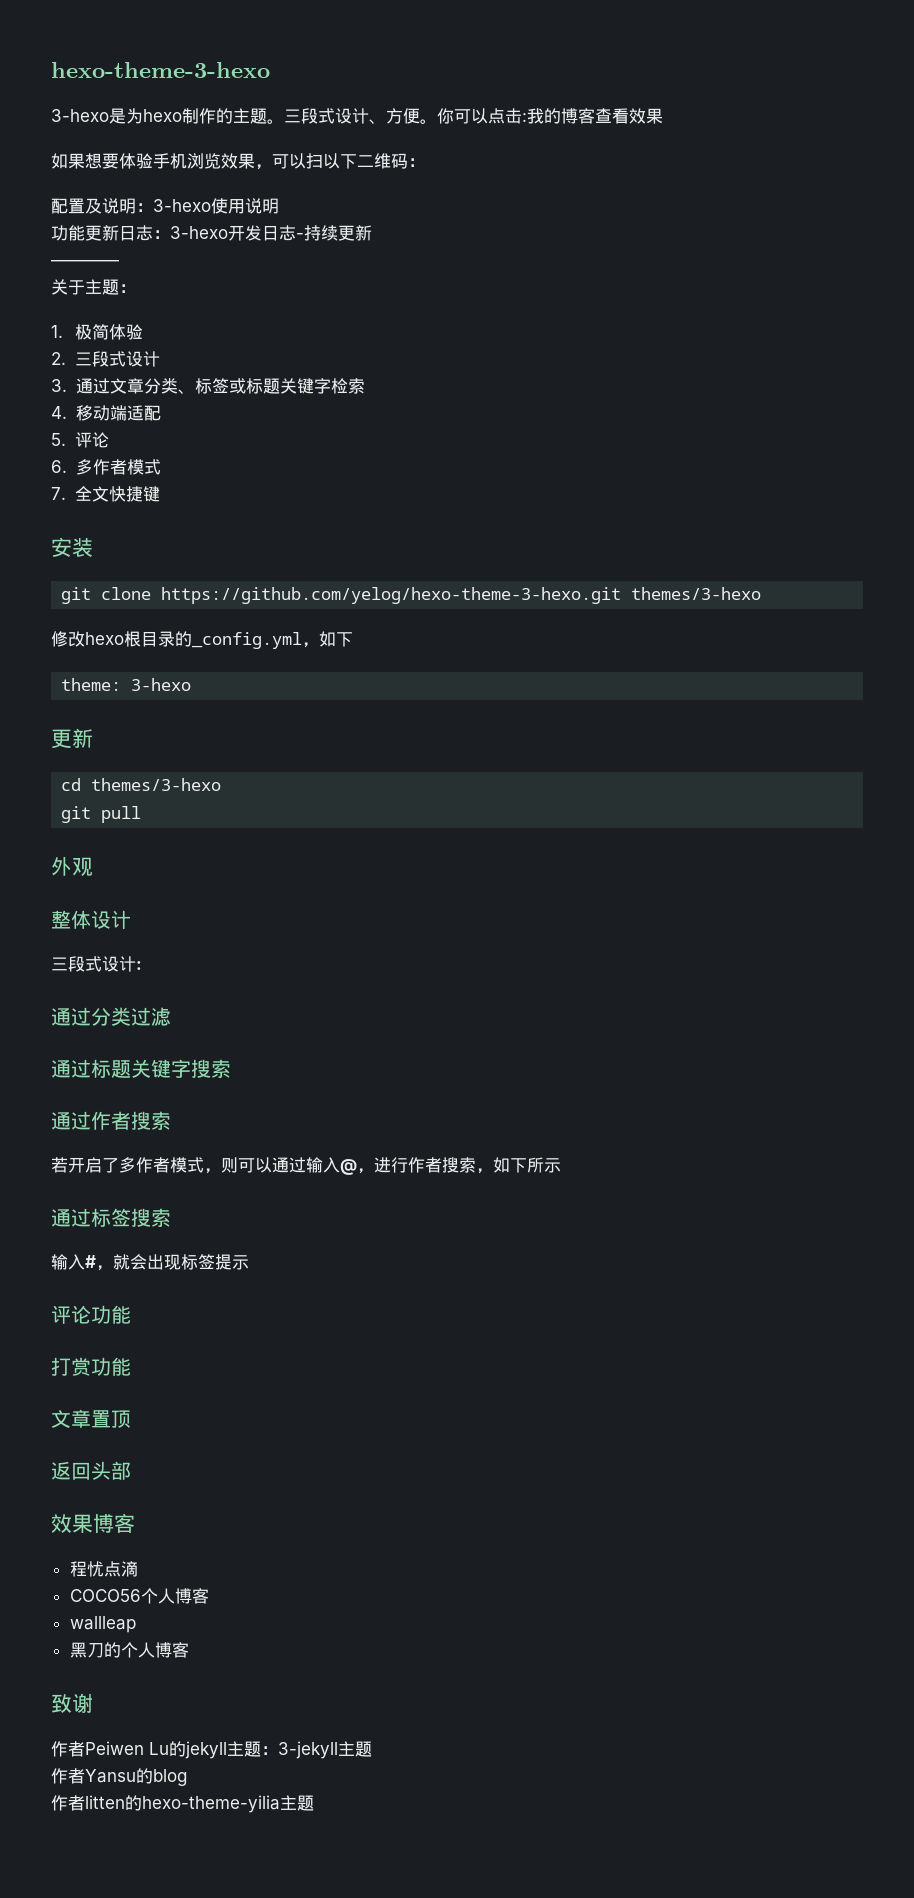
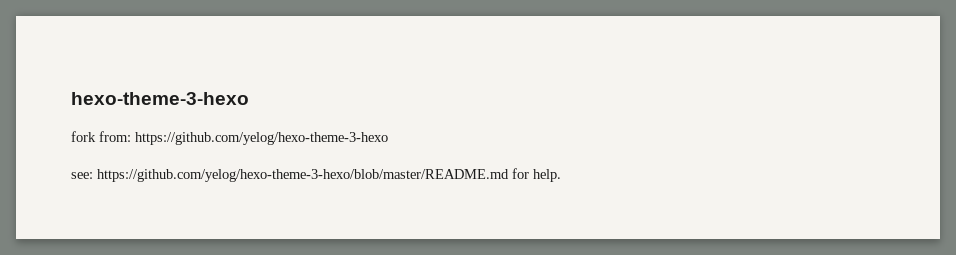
- 3-hexo是为hexo制作的主题。三段式设计、方便。你可以点击:我的博客查看效果
- 如果想要体验手机浏览效果，可以扫以下二维码：
- 配置及说明：3-hexo使用说明
- 功能更新日志：3-hexo开发日志-持续更新
- ————
- 关于主题：
- 1.极简体验
- 2.三段式设计
- 3.通过文章分类、标签或标题关键字检索
- 4.移动端适配
- 5.评论
- 6.多作者模式
- 7.全文快捷键
- 安装
- git clone https://github.com/yelog/hexo-theme-3-hexo.git themes/3-hexo
- 修改hexo根目录的_config.yml，如下
- theme: 3-hexo
- 更新
- cd themes/3-hexo
- git pull
- 外观
- 整体设计
- 三段式设计:
- 通过分类过滤
- 通过标题关键字搜索
- 通过作者搜索
- 若开启了多作者模式，则可以通过输入@，进行作者搜索，如下所示
- 通过标签搜索
- 输入#，就会出现标签提示
- 评论功能
- 打赏功能
- 文章置顶
- 返回头部
- 效果博客
- 程忧点滴
- COCO56个人博客
- wallleap
- 黑刀的个人博客
- 致谢
- 作者Peiwen Lu的jekyll主题：3-jekyll主题
- 作者Yansu的blog
- 作者litten的hexo-theme-yilia主题
+ fork from: https://github.com/yelog/hexo-theme-3-hexo
+ see: https://github.com/yelog/hexo-theme-3-hexo/blob/master/README.md for help.

